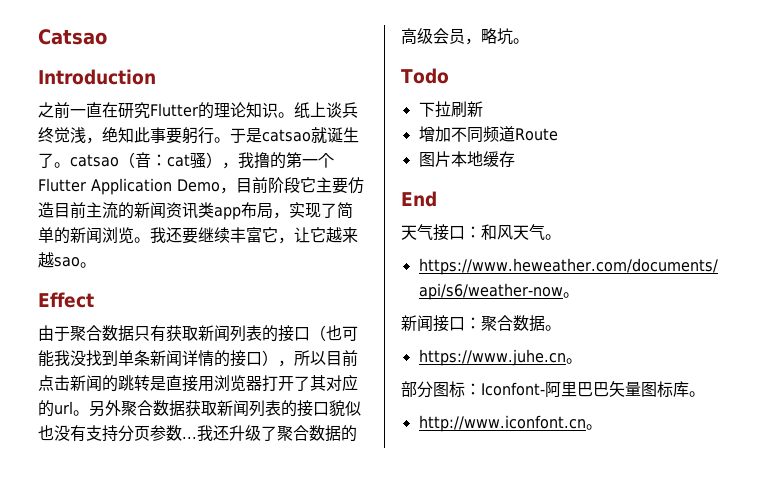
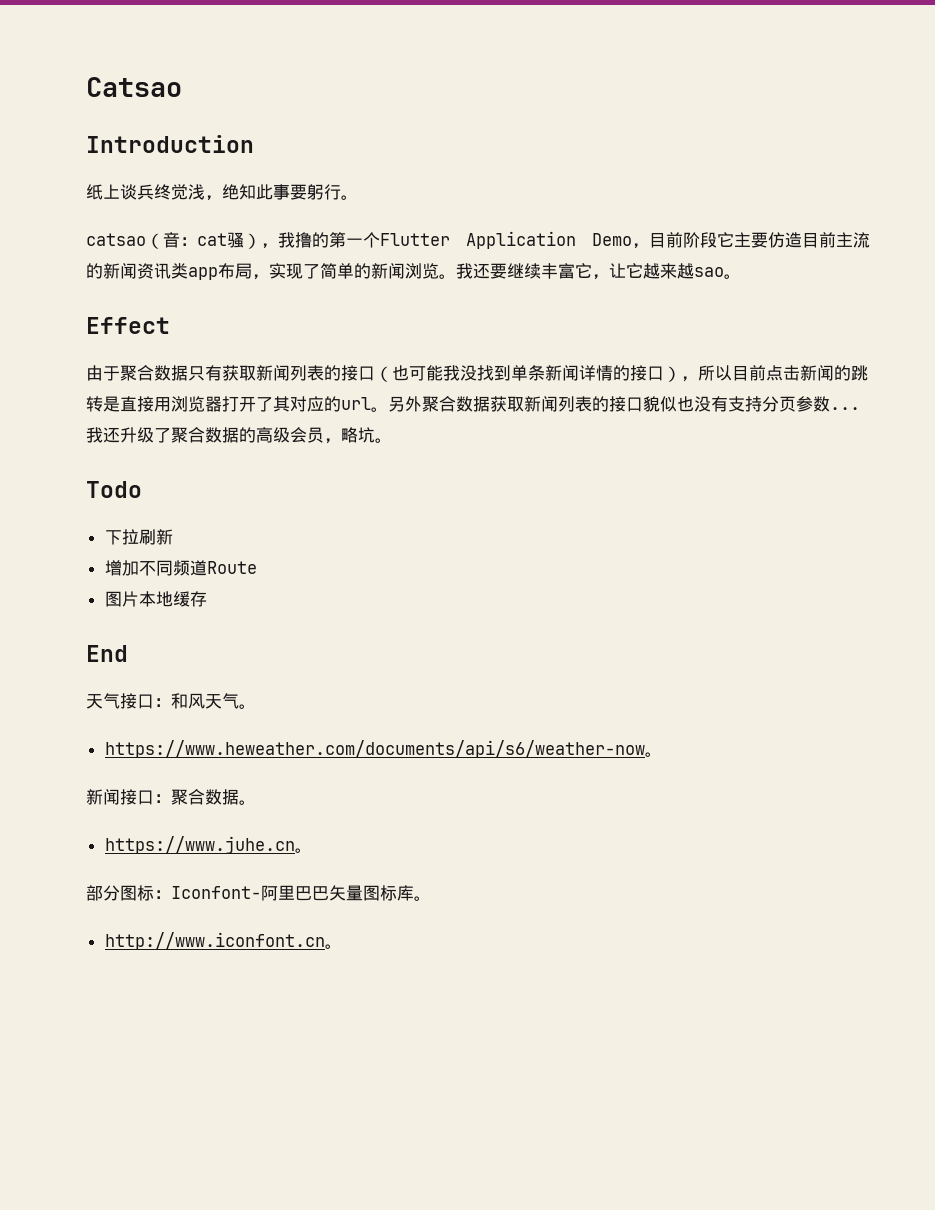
- 之前一直在研究Flutter的理论知识。纸上谈兵终觉浅，绝知此事要躬行。于是catsao就诞生了。catsao（音：cat骚），我撸的第一个Flutter Application Demo，目前阶段它主要仿造目前主流的新闻资讯类app布局，实现了简单的新闻浏览。
+ 纸上谈兵终觉浅，绝知此事要躬行。
+ catsao（音：cat骚），我撸的第一个Flutter Application Demo，目前阶段它主要仿造目前主流的新闻资讯类app布局，实现了简单的新闻浏览。

